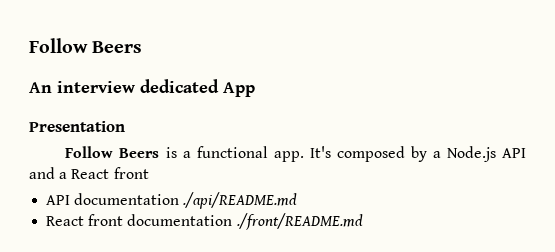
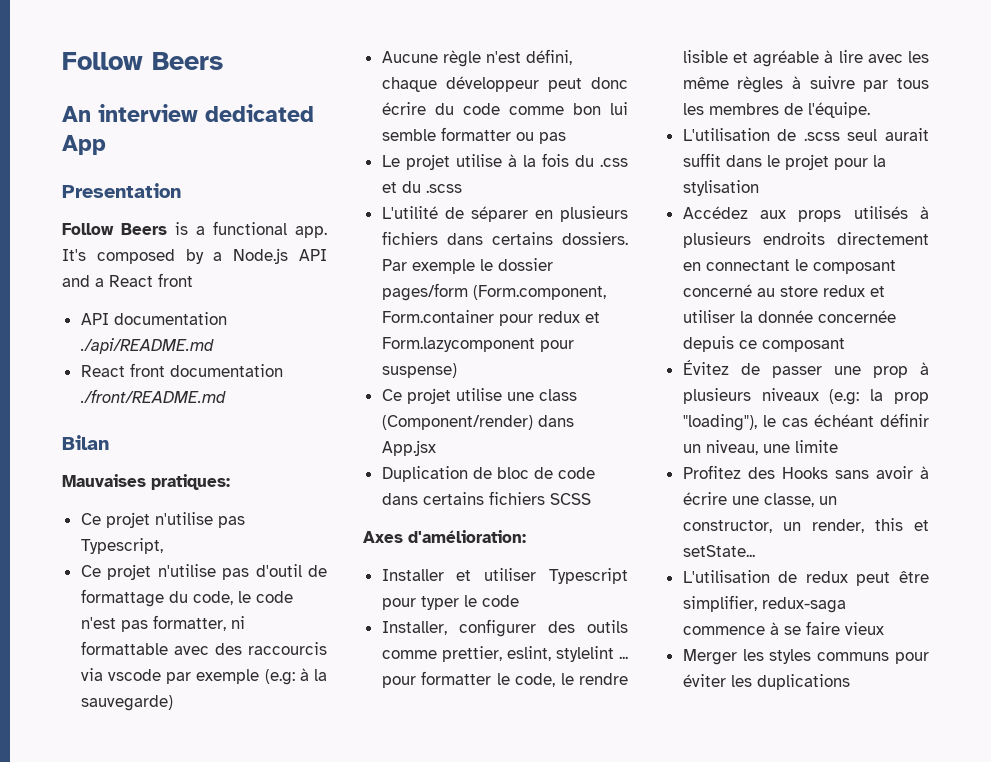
+ Bilan
+ Mauvaises pratiques:
+ Ce projet n'utilise pas Typescript,
+ Ce projet n'utilise pas d'outil de formattage du code, le code n'est pas formatter, ni formattable avec des raccourcis via vscode par exemple (e.g: à la sauvegarde)
+ Aucune règle n'est défini, chaque développeur peut donc écrire du code comme bon lui semble formatter ou pas
+ Le projet utilise à la fois du .css et du .scss
+ L'utilité de séparer en plusieurs fichiers dans certains dossiers. Par exemple le dossier pages/form (Form.component, Form.container pour redux et Form.lazycomponent pour suspense)
+ Ce projet utilise une class (Component/render) dans App.jsx
+ Duplication de bloc de code dans certains fichiers SCSS
+ Axes d'amélioration:
+ Installer et utiliser Typescript pour typer le code
+ Installer, configurer des outils comme prettier, eslint, stylelint ... pour formatter le code, le rendre lisible et agréable à lire avec les même règles à suivre par tous les membres de l'équipe.
+ L'utilisation de .scss seul aurait suffit dans le projet pour la stylisation
+ Accédez aux props utilisés à plusieurs endroits directement en connectant le composant concerné au store redux et utiliser la donnée concernée depuis ce composant
+ Évitez de passer une prop à plusieurs niveaux (e.g: la prop "loading"), le cas échéant définir un niveau, une limite
+ Profitez des Hooks sans avoir à écrire une classe, un constructor, un render, this et setState...
+ L'utilisation de redux peut être simplifier, redux-saga commence à se faire vieux
+ Merger les styles communs pour éviter les duplications

